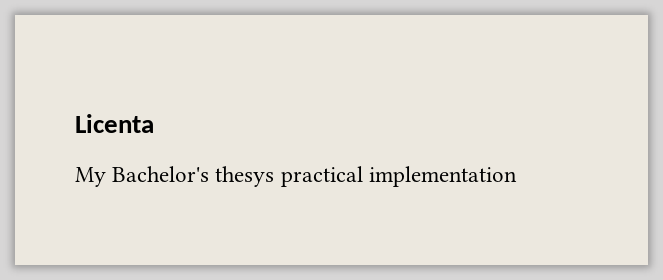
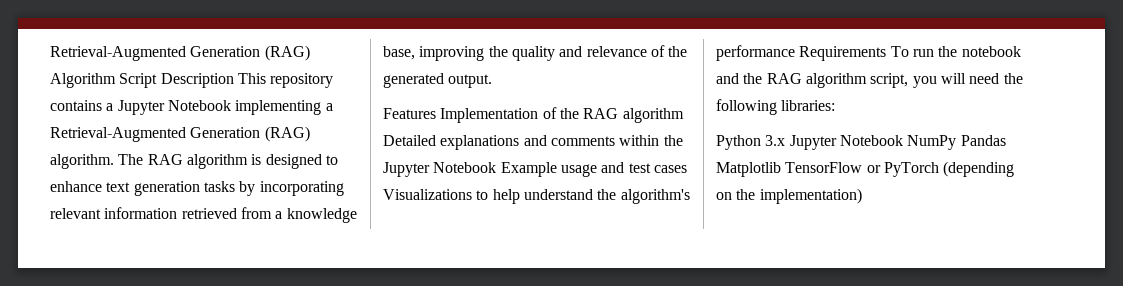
- Licenta
- My Bachelor's thesys practical implementation
+ Retrieval-Augmented Generation (RAG) Algorithm Script Description This repository contains a Jupyter Notebook implementing a Retrieval-Augmented Generation (RAG) algorithm. The RAG algorithm is designed to enhance text generation tasks by incorporating relevant information retrieved from a knowledge base, improving the quality and relevance of the generated output.
+ Features Implementation of the RAG algorithm Detailed explanations and comments within the Jupyter Notebook Example usage and test cases Visualizations to help understand the algorithm's performance Requirements To run the notebook and the RAG algorithm script, you will need the following libraries:
+ Python 3.x Jupyter Notebook NumPy Pandas Matplotlib TensorFlow or PyTorch (depending on the implementation)

